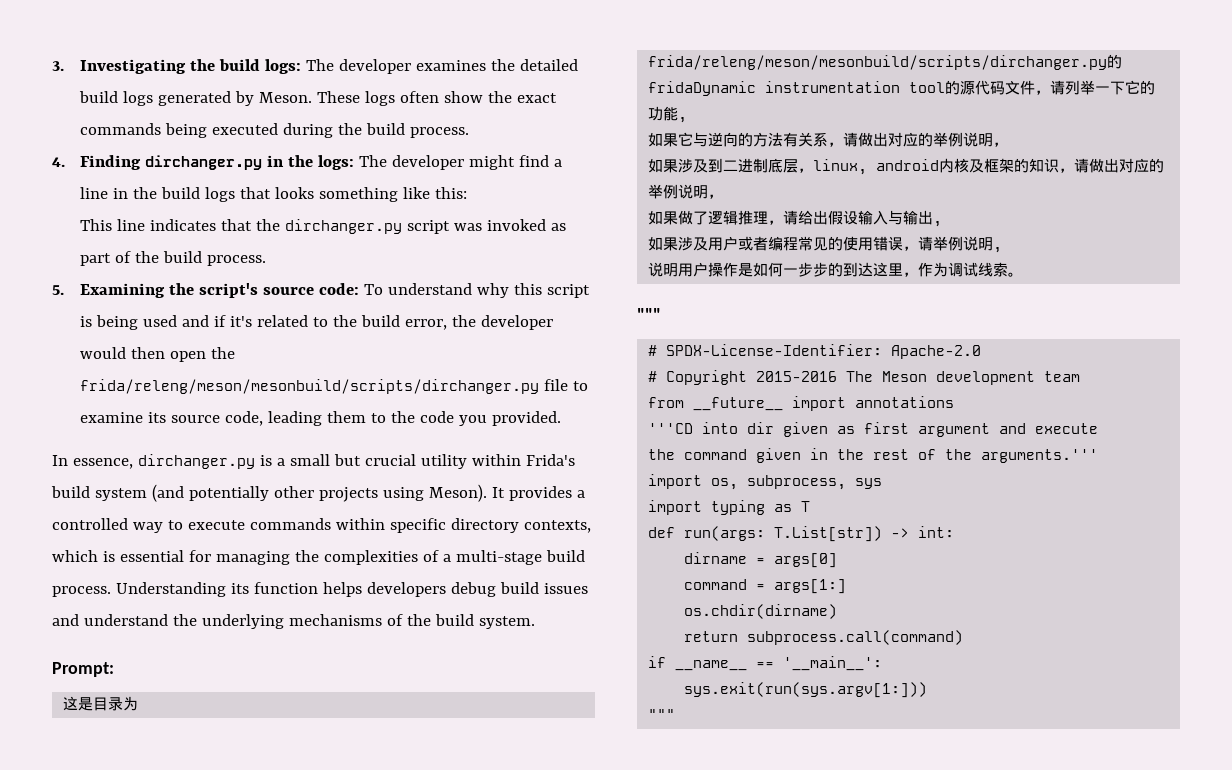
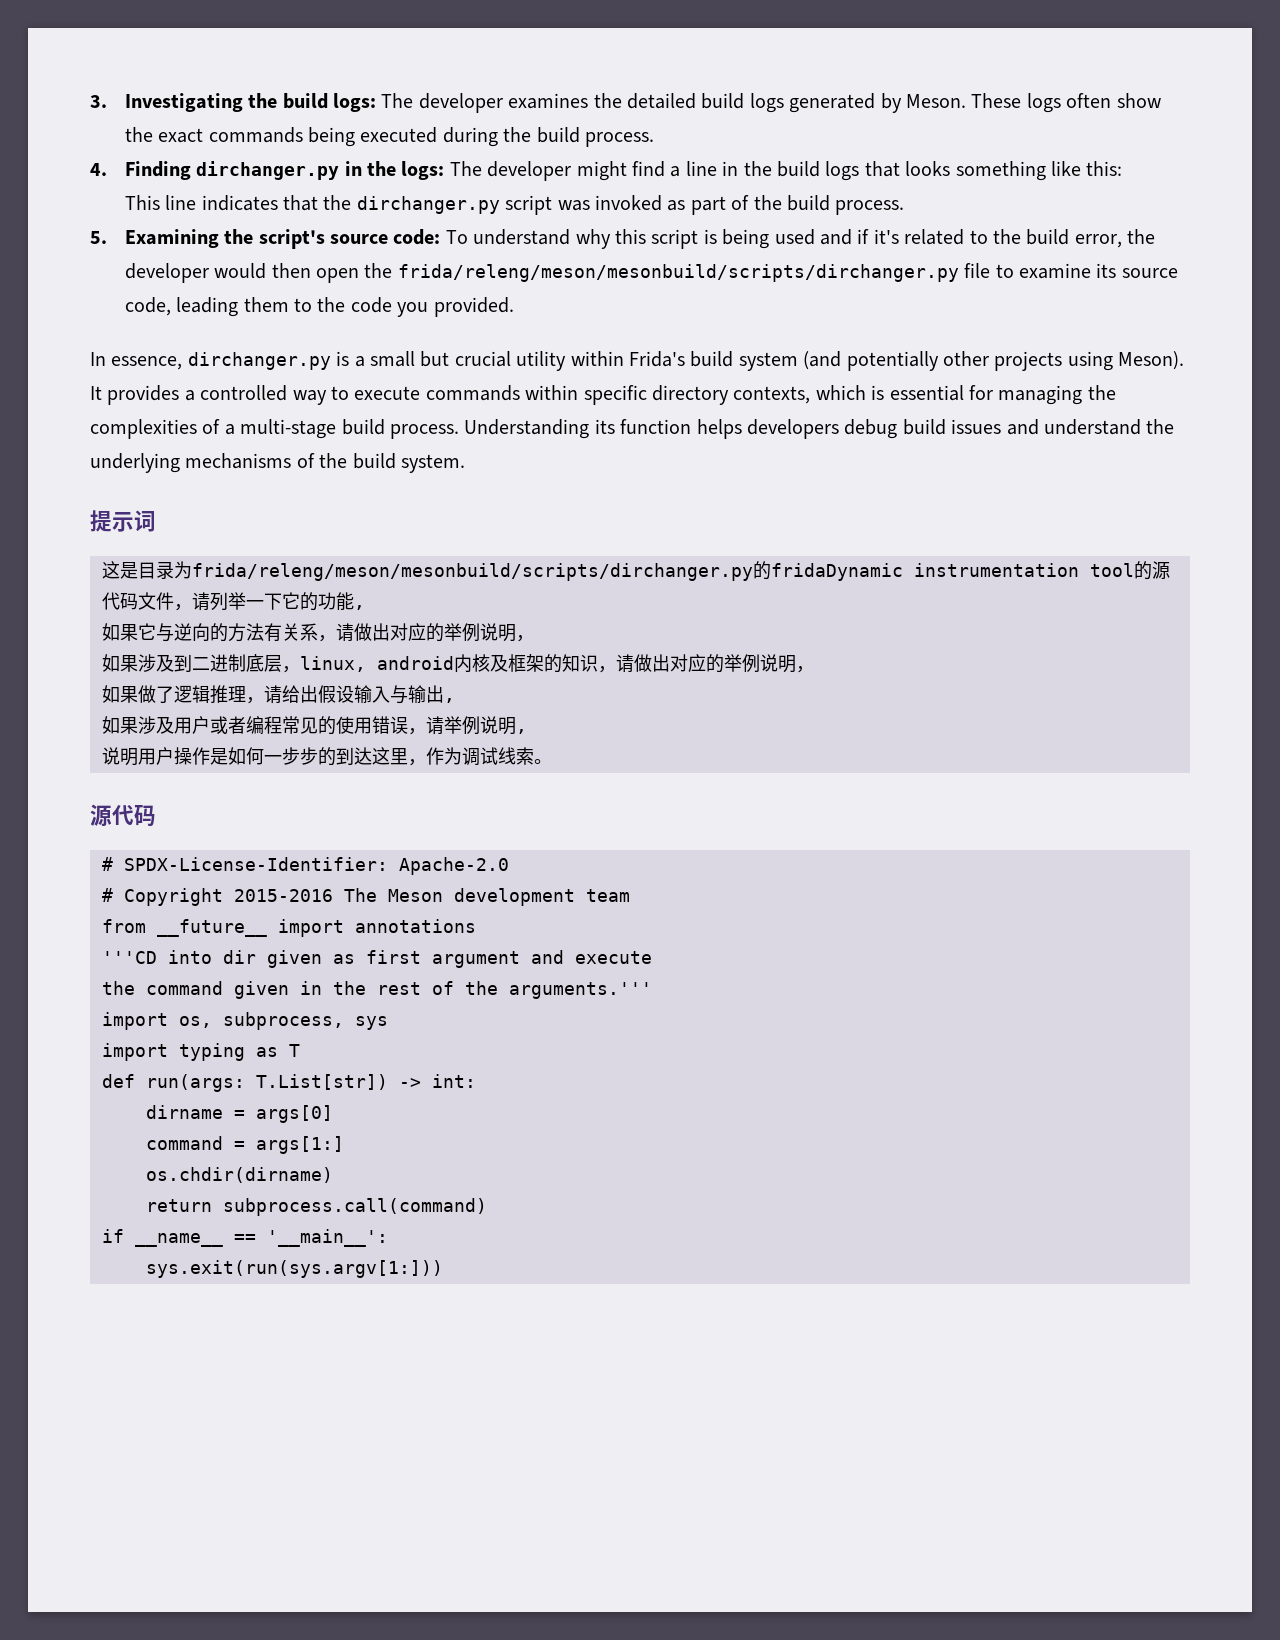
- Prompt:
+ 提示词
  说明用户操作是如何一步步的到达这里，作为调试线索。
- """
+ 源代码
  sys.exit(run(sys.argv[1:]))
- """

